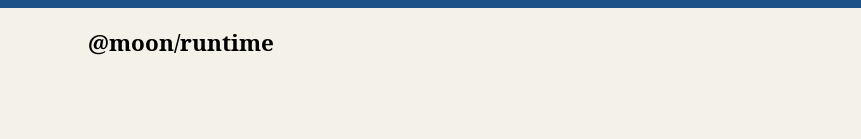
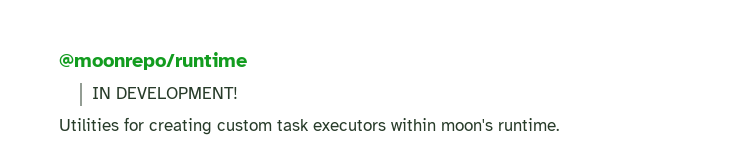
- @moon/runtime
+ @moonrepo/runtime
+ IN DEVELOPMENT!
+ Utilities for creating custom task executors within moon's runtime.

